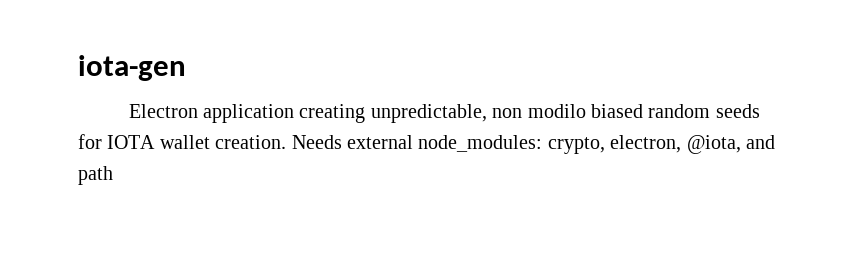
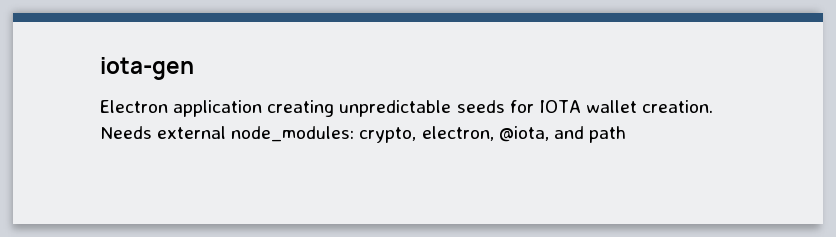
- Electron application creating unpredictable, non modilo biased random seeds for IOTA wallet creation.
+ Electron application creating unpredictable seeds for IOTA wallet creation.

